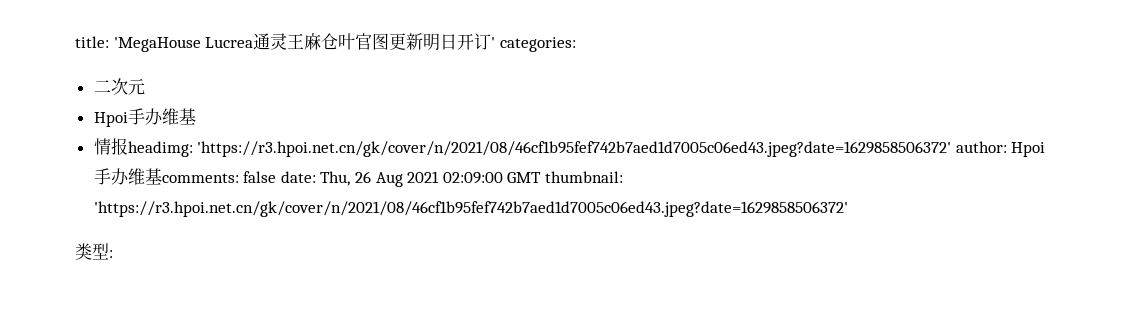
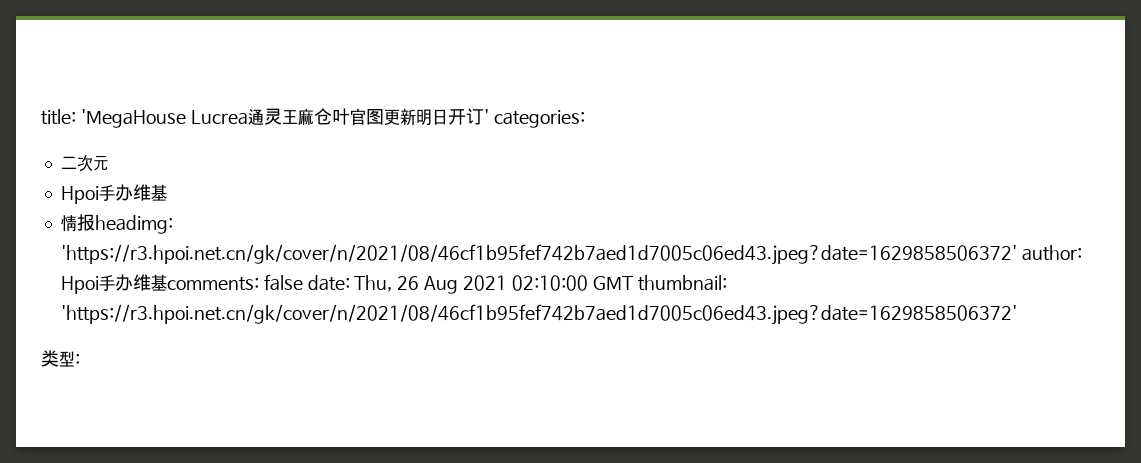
- 情报headimg: 'https://r3.hpoi.net.cn/gk/cover/n/2021/08/46cf1b95fef742b7aed1d7005c06ed43.jpeg?date=1629858506372' author: Hpoi手办维基comments: false date: Thu, 26 Aug 2021 02:09:00 GMT thumbnail: 'https://r3.hpoi.net.cn/gk/cover/n/2021/08/46cf1b95fef742b7aed1d7005c06ed43.jpeg?date=1629858506372'
+ 情报headimg: 'https://r3.hpoi.net.cn/gk/cover/n/2021/08/46cf1b95fef742b7aed1d7005c06ed43.jpeg?date=1629858506372' author: Hpoi手办维基comments: false date: Thu, 26 Aug 2021 02:10:00 GMT thumbnail: 'https://r3.hpoi.net.cn/gk/cover/n/2021/08/46cf1b95fef742b7aed1d7005c06ed43.jpeg?date=1629858506372'

